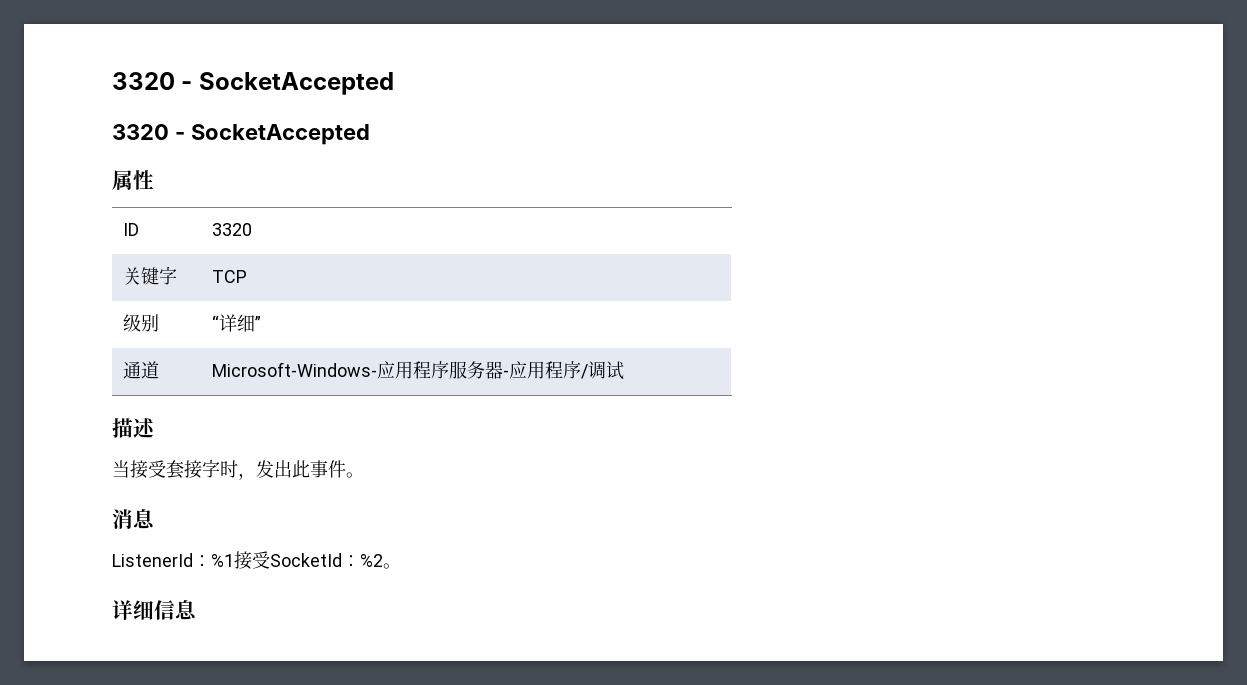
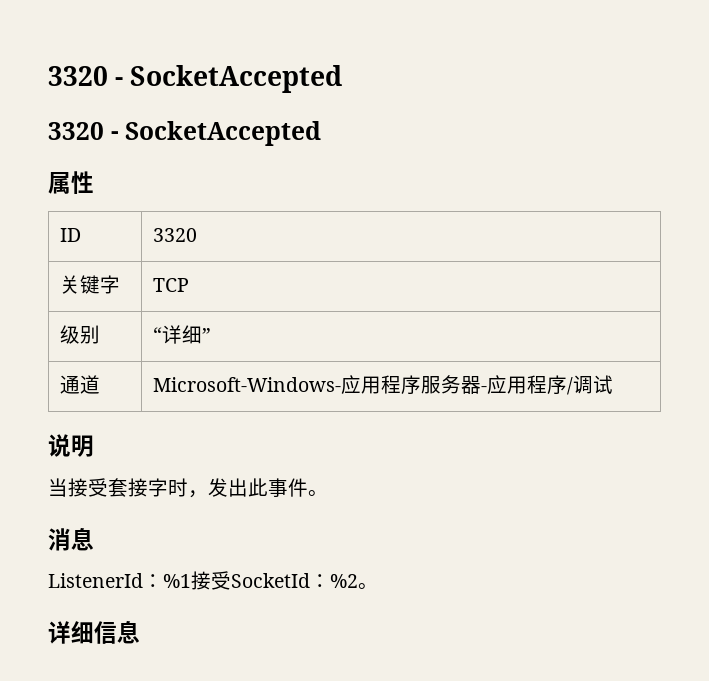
- 描述
+ 说明

